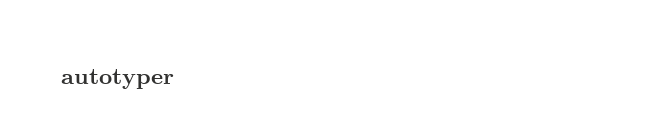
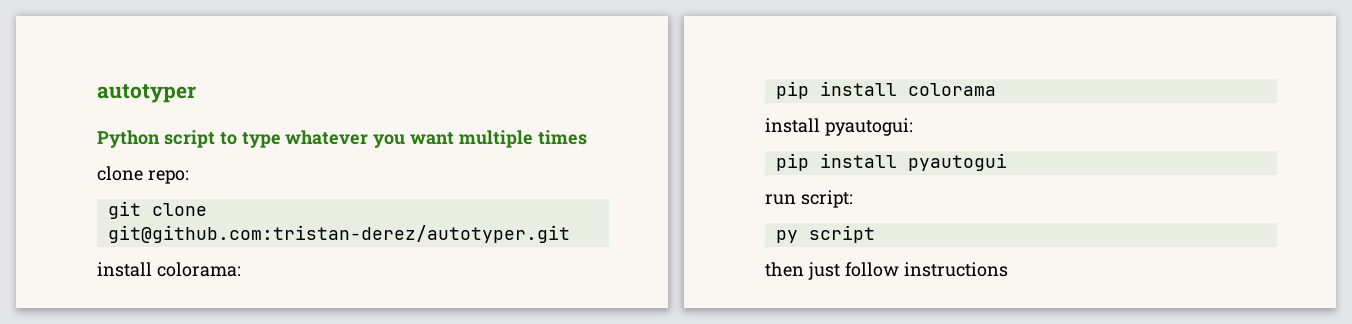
+ Python script to type whatever you want multiple times
+ clone repo:
+ git clone git@github.com:tristan-derez/autotyper.git
+ install colorama:
+ pip install colorama
+ install pyautogui:
+ pip install pyautogui
+ run script:
+ py script
+ then just follow instructions

